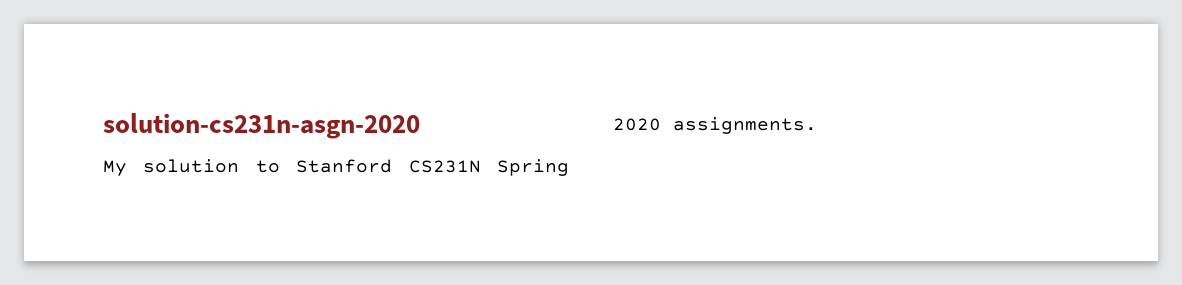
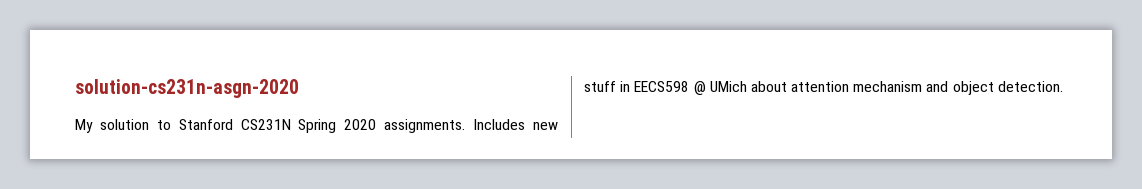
+ Includes new stuff in EECS598 @ UMich about attention mechanism and object detection.

